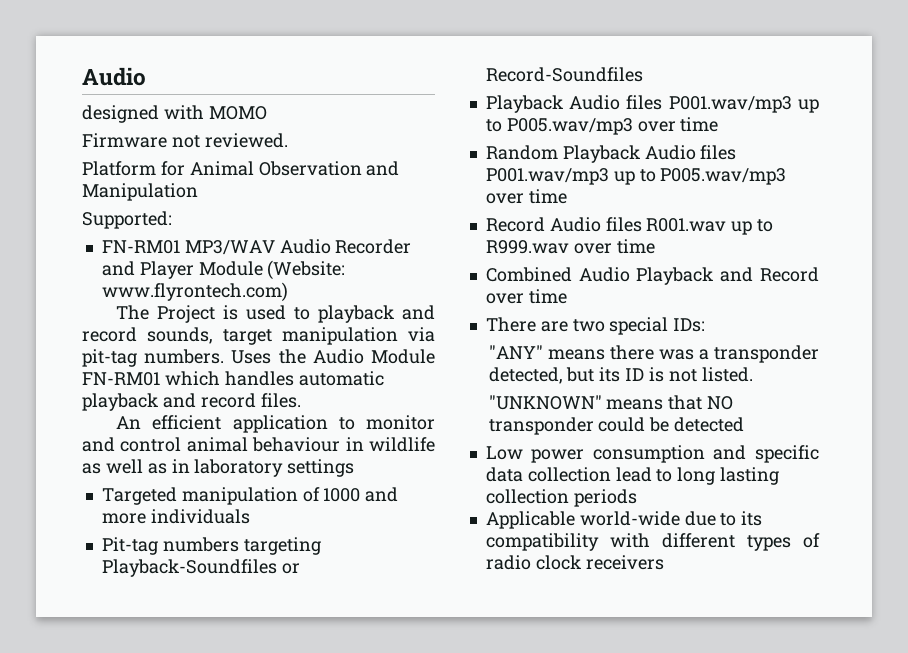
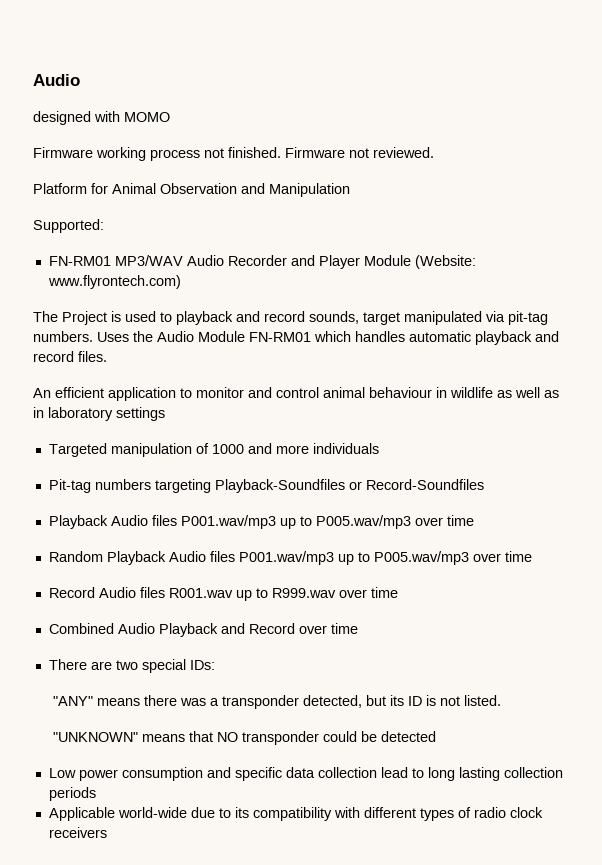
- Firmware not reviewed.
+ Firmware working process not finished. Firmware not reviewed.
- The Project is used to playback and record sounds, target manipulation via pit-tag numbers.
+ The Project is used to playback and record sounds, target manipulated via pit-tag numbers.

